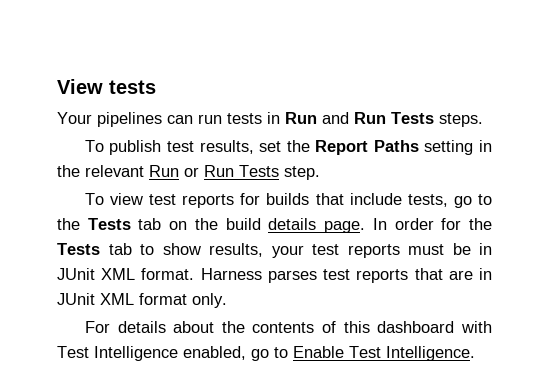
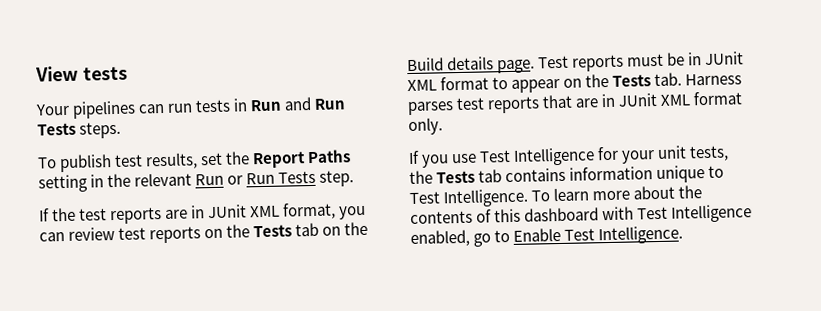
- To view test reports for builds that include tests, go to the Tests tab on the build details page.
+ If the test reports are in JUnit XML format, you can review test reports on the Tests tab on the Build details page.
- In order for the Tests tab to show results, your test reports must be in JUnit XML format. Harness parses test reports that are in JUnit XML format only.
+ Test reports must be in JUnit XML format to appear on the Tests tab. Harness parses test reports that are in JUnit XML format only.
- For details about the contents of this dashboard with Test Intelligence enabled, go to Enable Test Intelligence.
+ If you use Test Intelligence for your unit tests, the Tests tab contains information unique to Test Intelligence. To learn more about the contents of this dashboard with Test Intelligence enabled, go to Enable Test Intelligence.

